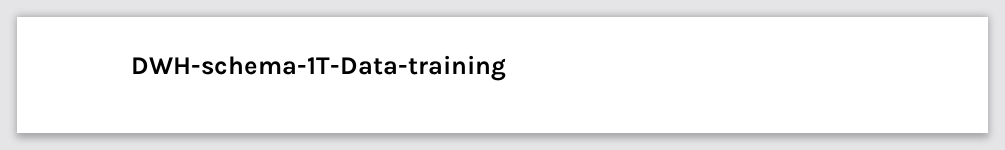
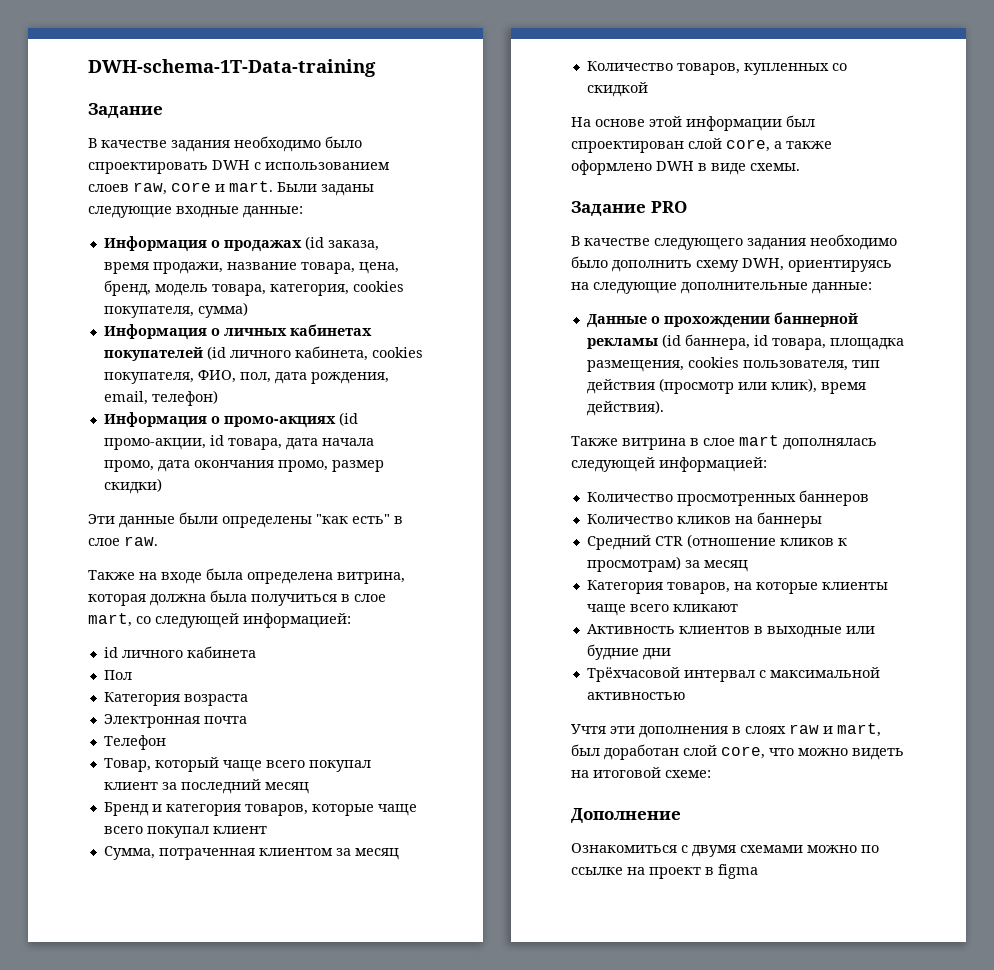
  DWH-schema-1T-Data-training
+ Задание
+ В качестве задания необходимо было спроектировать DWH с использованием слоев raw, core и mart. Были заданы следующие входные данные:
+ Информация о продажах (id заказа, время продажи, название товара, цена, бренд, модель товара, категория, cookies покупателя, сумма)
+ Информация о личных кабинетах покупателей (id личного кабинета, cookies покупателя, ФИО, пол, дата рождения, email, телефон)
+ Информация о промо-акциях (id промо-акции, id товара, дата начала промо, дата окончания промо, размер скидки)
+ Эти данные были определены "как есть" в слое raw.
+ Также на входе была определена витрина, которая должна была получиться в слое mart, со следующей информацией:
+ id личного кабинета
+ Пол
+ Категория возраста
+ Электронная почта
+ Телефон
+ Товар, который чаще всего покупал клиент за последний месяц
+ Бренд и категория товаров, которые чаще всего покупал клиент
+ Сумма, потраченная клиентом за месяц
+ Количество товаров, купленных со скидкой
+ На основе этой информации был спроектирован слой core, а также оформлено DWH в виде схемы.
+ Задание PRO
+ В качестве следующего задания необходимо было дополнить схему DWH, ориентируясь на следующие дополнительные данные:
+ Данные о прохождении баннерной рекламы (id баннера, id товара, площадка размещения, cookies пользователя, тип действия (просмотр или клик), время действия).
+ Также витрина в слое mart дополнялась следующей информацией:
+ Количество просмотренных баннеров
+ Количество кликов на баннеры
+ Средний CTR (отношение кликов к просмотрам) за месяц
+ Категория товаров, на которые клиенты чаще всего кликают
+ Активность клиентов в выходные или будние дни
+ Трёхчасовой интервал с максимальной активностью
+ Учтя эти дополнения в слоях raw и mart, был доработан слой core, что можно видеть на итоговой схеме:
+ Дополнение
+ Ознакомиться с двумя схемами можно по ссылке на проект в figma

